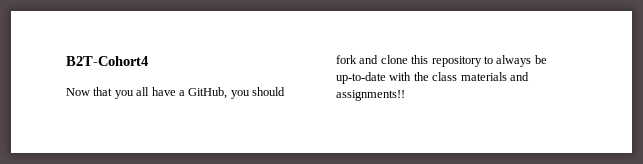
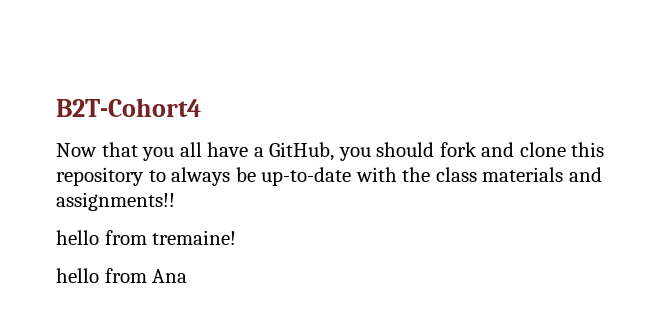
+ hello from tremaine!
+ hello from Ana

